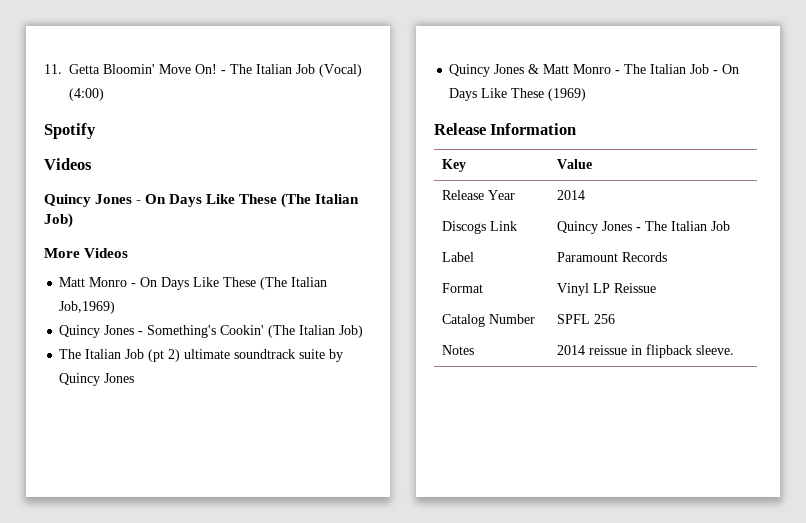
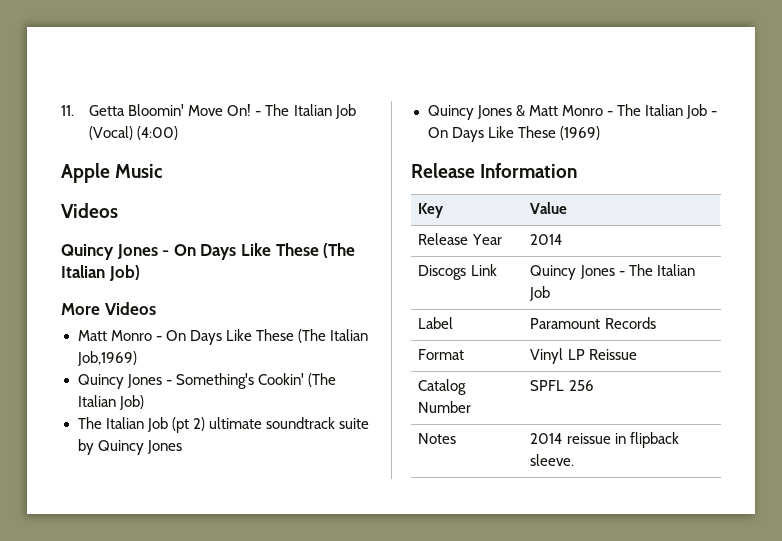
- Spotify
+ Apple Music

